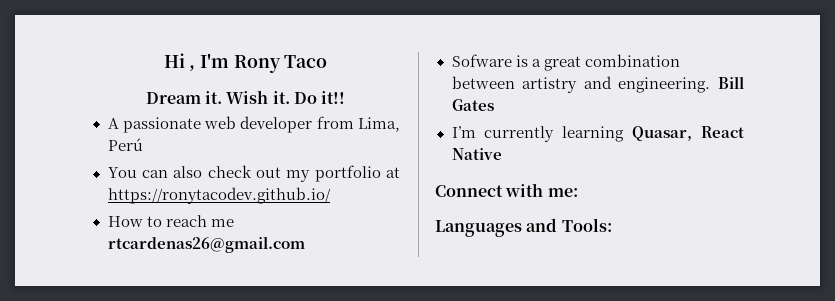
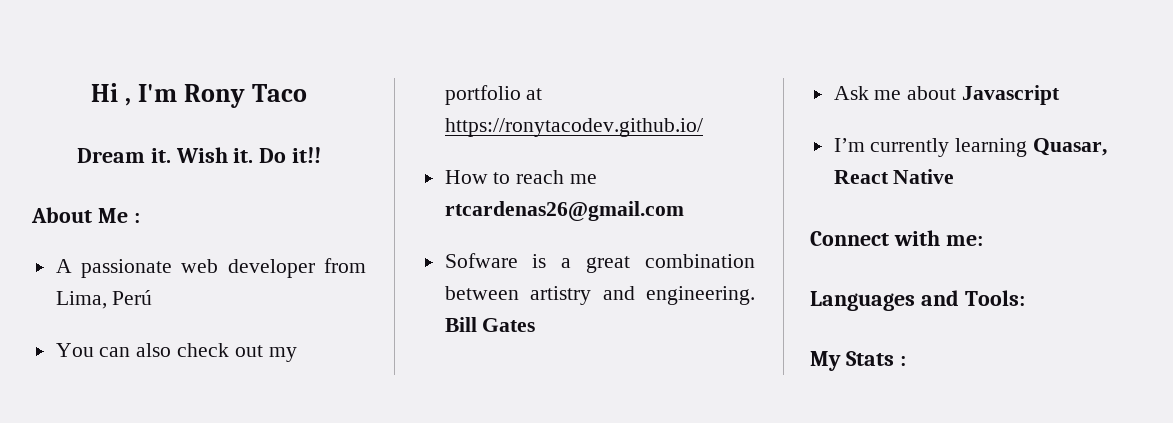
+ About Me :
+ Ask me about Javascript
+ My Stats :

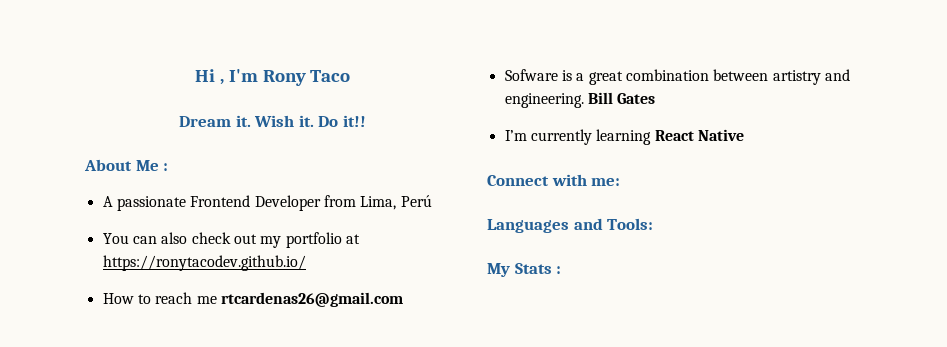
- A passionate web developer from Lima, Perú
+ A passionate Frontend Developer from Lima, Perú
- Ask me about Javascript
- I’m currently learning Quasar, React Native
+ I’m currently learning React Native

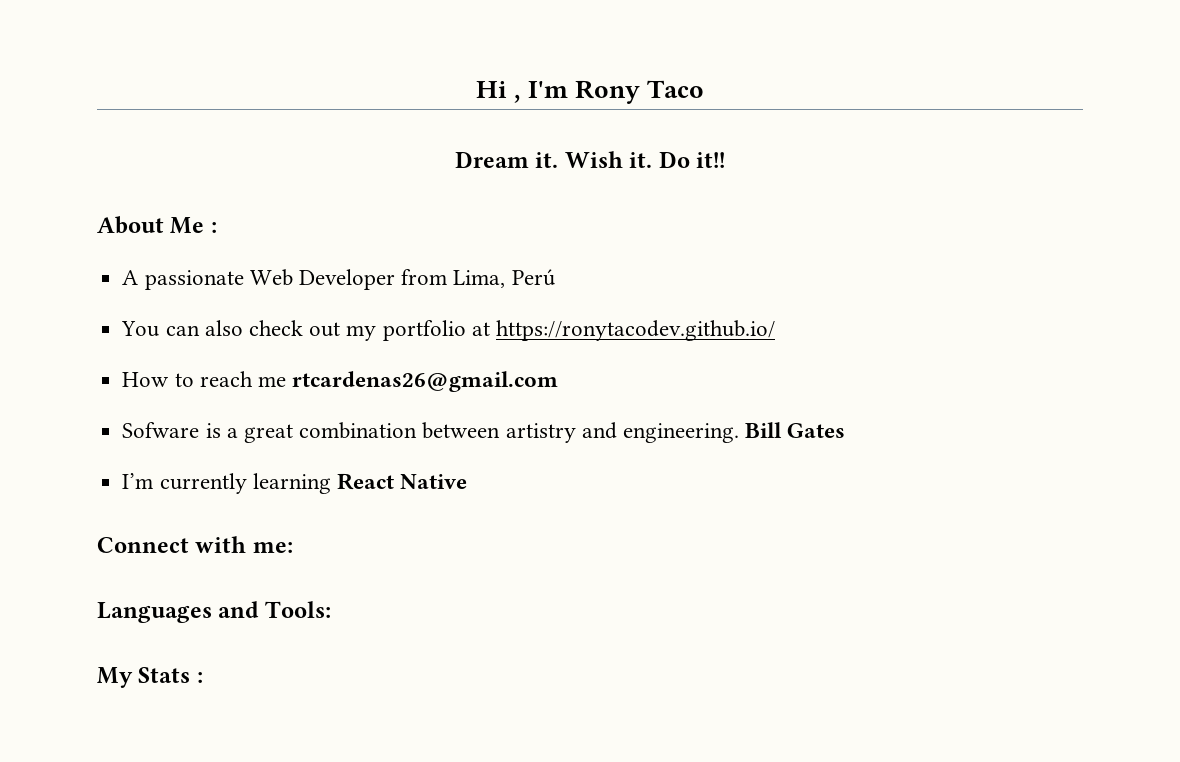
- A passionate Frontend Developer from Lima, Perú
+ A passionate Web Developer from Lima, Perú

